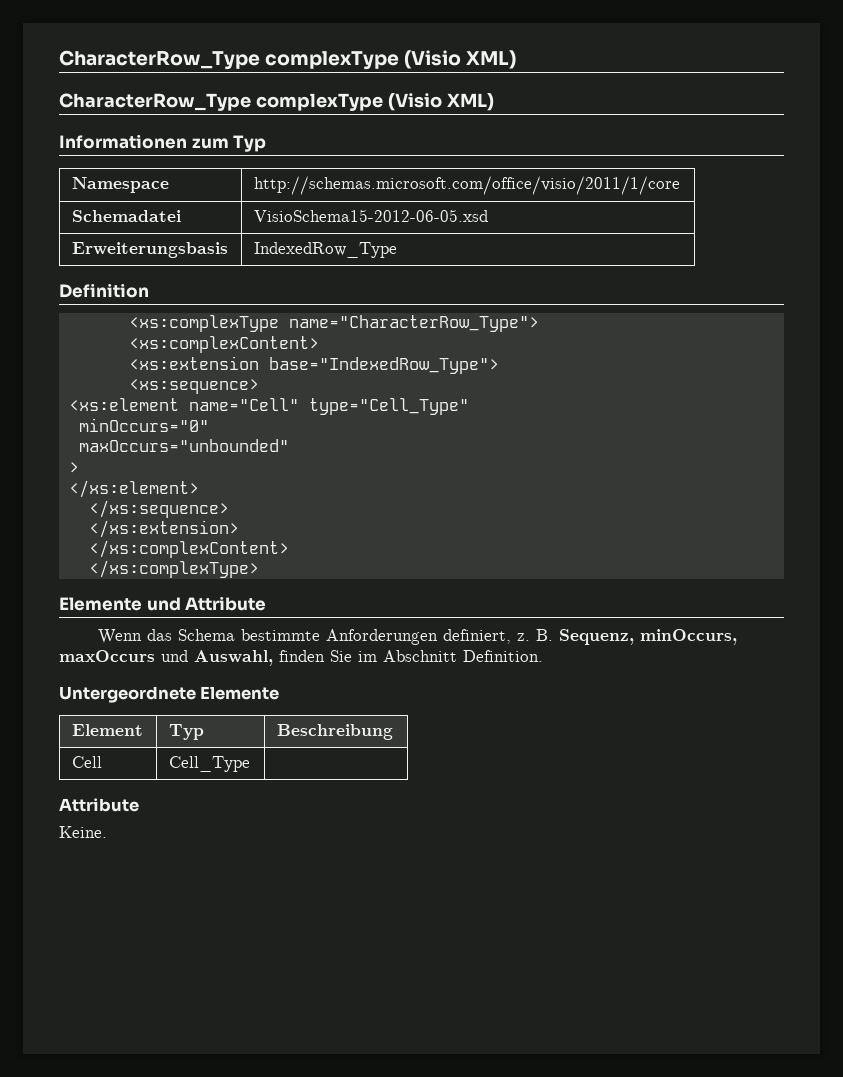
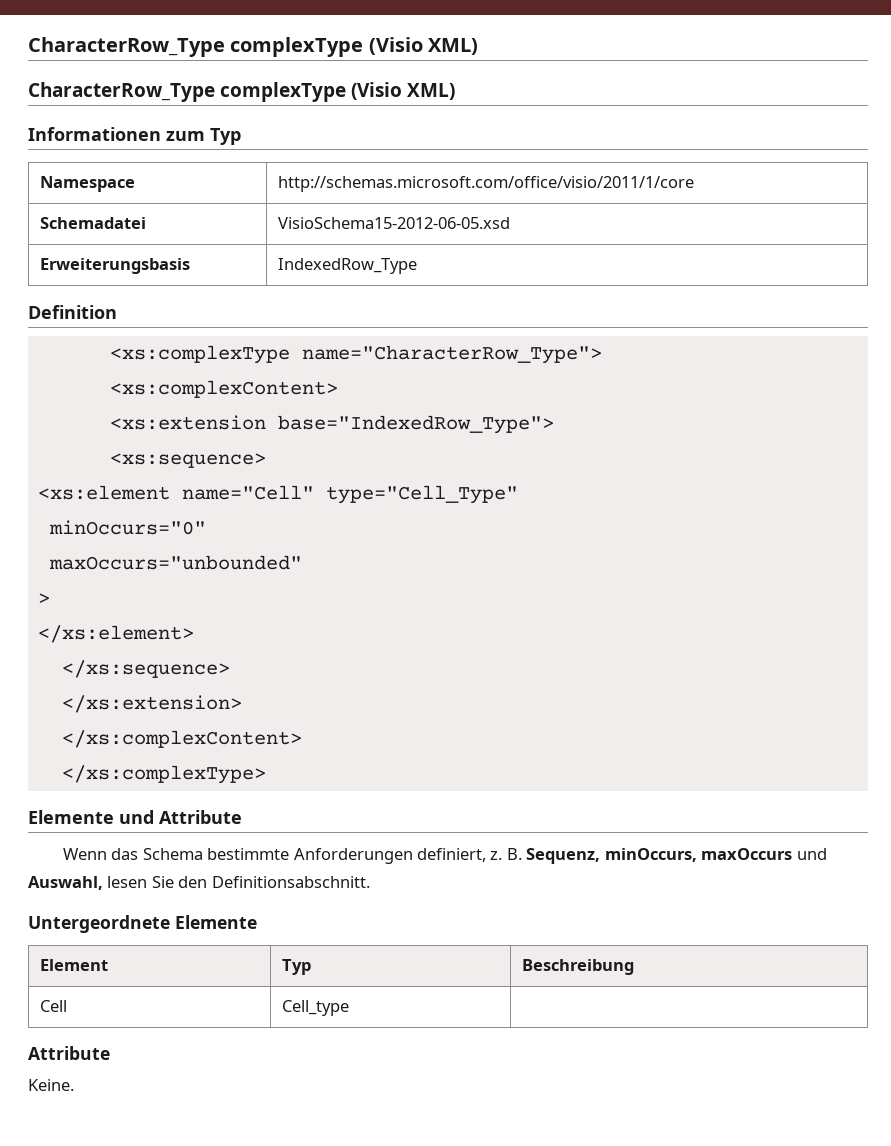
- B. Sequenz, minOccurs, maxOccurs und Auswahl, finden Sie im Abschnitt Definition.
+ B. Sequenz, minOccurs, maxOccurs und Auswahl, lesen Sie den Definitionsabschnitt.
- Cell | Cell_Type |
+ Cell | Cell_type |

